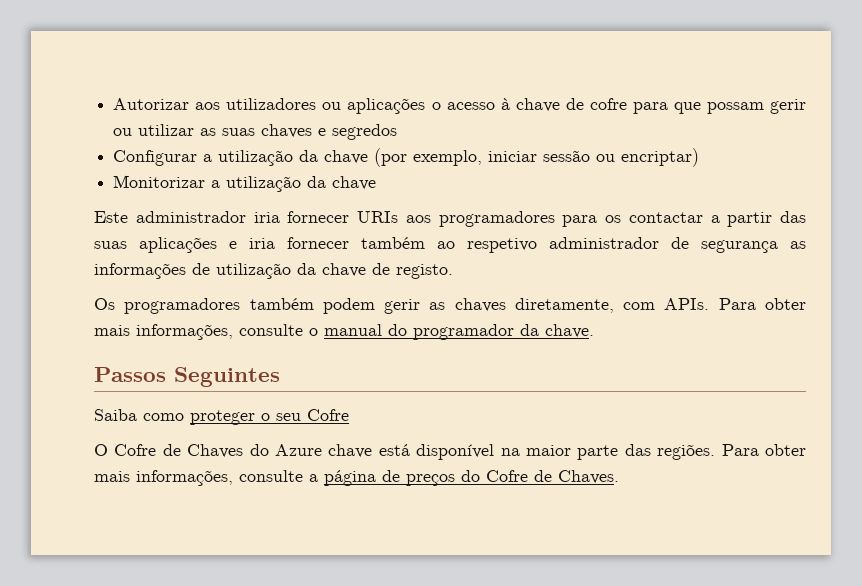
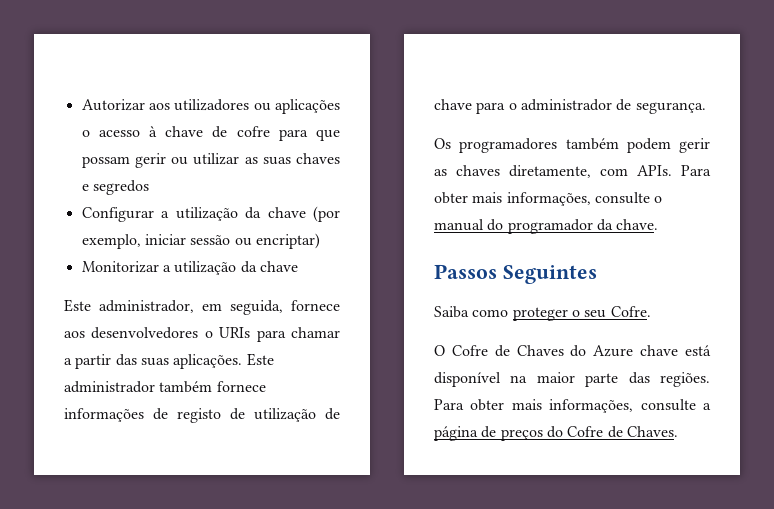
- Este administrador iria fornecer URIs aos programadores para os contactar a partir das suas aplicações e iria fornecer também ao respetivo administrador de segurança as informações de utilização da chave de registo.
+ Este administrador, em seguida, fornece aos desenvolvedores o URIs para chamar a partir das suas aplicações. Este administrador também fornece informações de registo de utilização de chave para o administrador de segurança.
- Saiba como proteger o seu Cofre
+ Saiba como proteger o seu Cofre.

